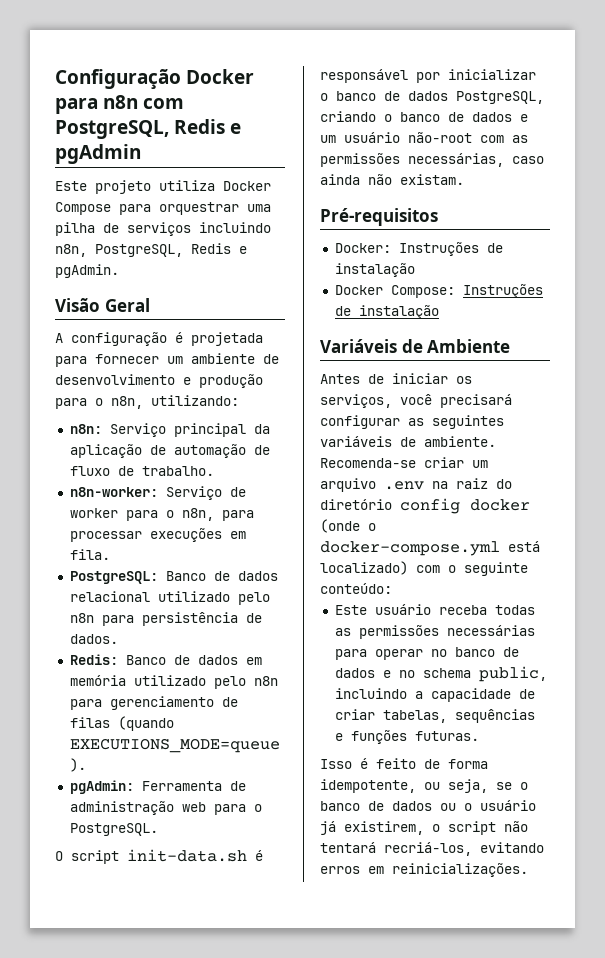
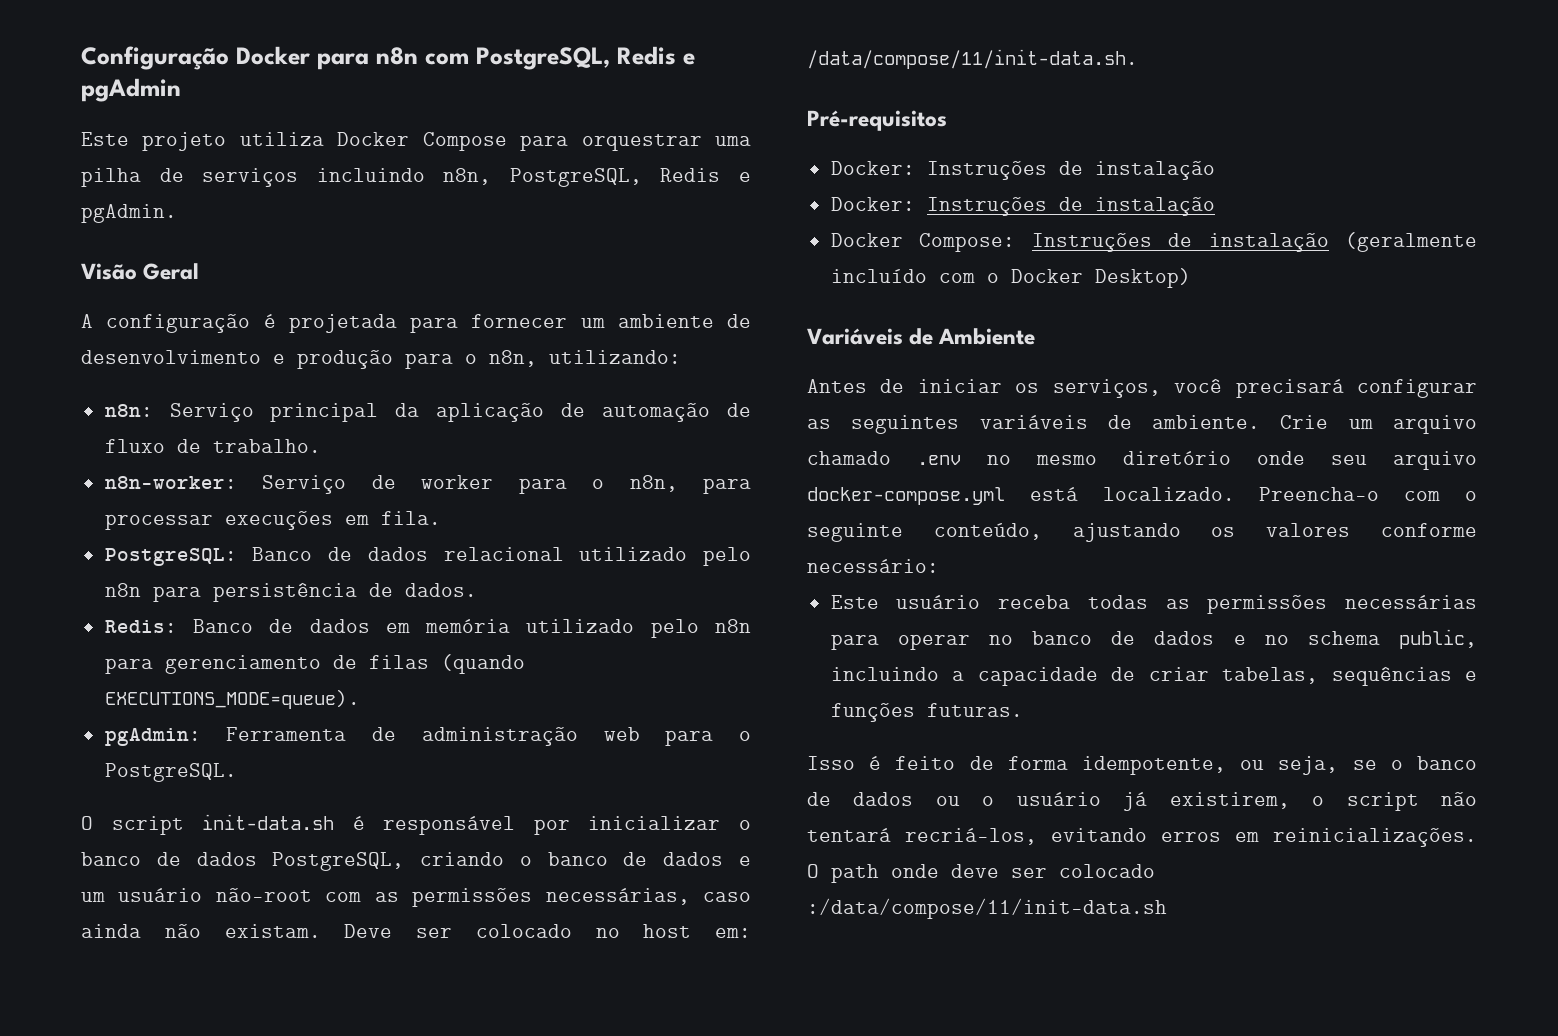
+ Deve ser colocado no host em: /data/compose/11/init-data.sh.
  Pré-requisitos
+ Docker: Instruções de instalação
- Docker Compose: Instruções de instalação
+ Docker Compose: Instruções de instalação (geralmente incluído com o Docker Desktop)
- Recomenda-se criar um arquivo .env na raiz do diretório config docker (onde o docker-compose.yml está localizado) com o seguinte conteúdo:
+ Crie um arquivo chamado .env no mesmo diretório onde seu arquivo docker-compose.yml está localizado. Preencha-o com o seguinte conteúdo, ajustando os valores conforme necessário:
+ O path onde deve ser colocado :/data/compose/11/init-data.sh

